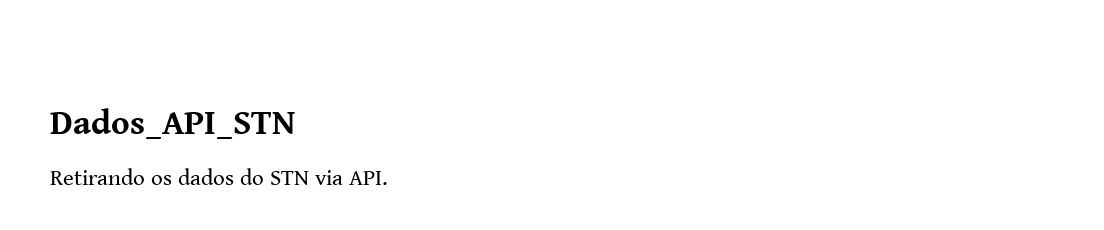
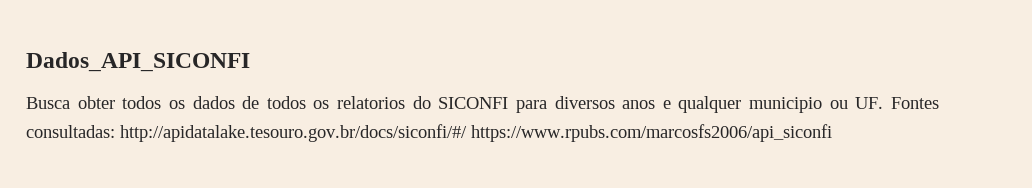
- Dados_API_STN
- Retirando os dados do STN via API.
+ Dados_API_SICONFI
+ Busca obter todos os dados de todos os relatorios do SICONFI para diversos anos e qualquer municipio ou UF. Fontes consultadas: http://apidatalake.tesouro.gov.br/docs/siconfi/#/ https://www.rpubs.com/marcosfs2006/api_siconfi

